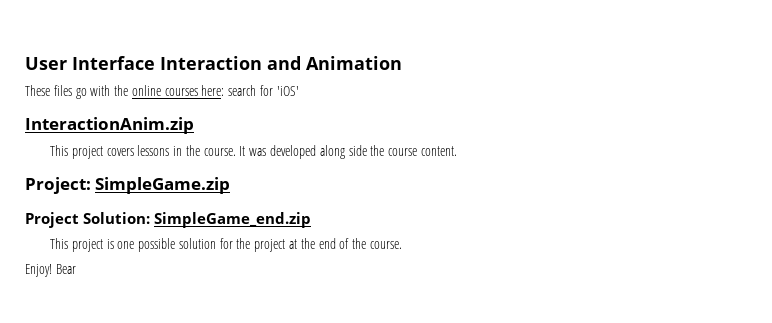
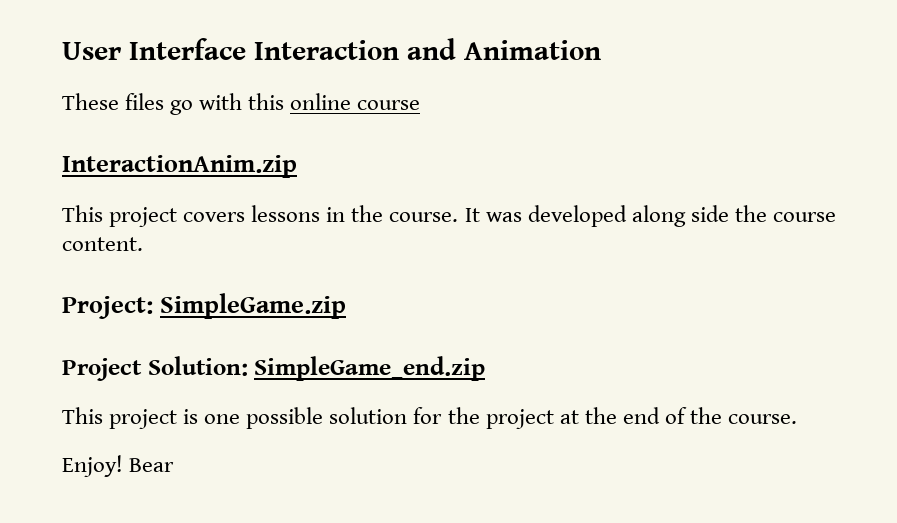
- These files go with the online courses here: search for 'iOS'
+ These files go with this online course

